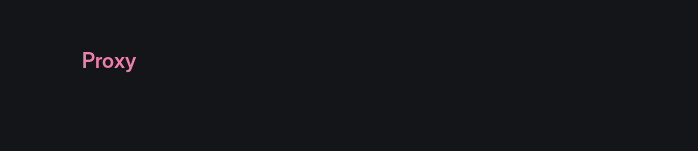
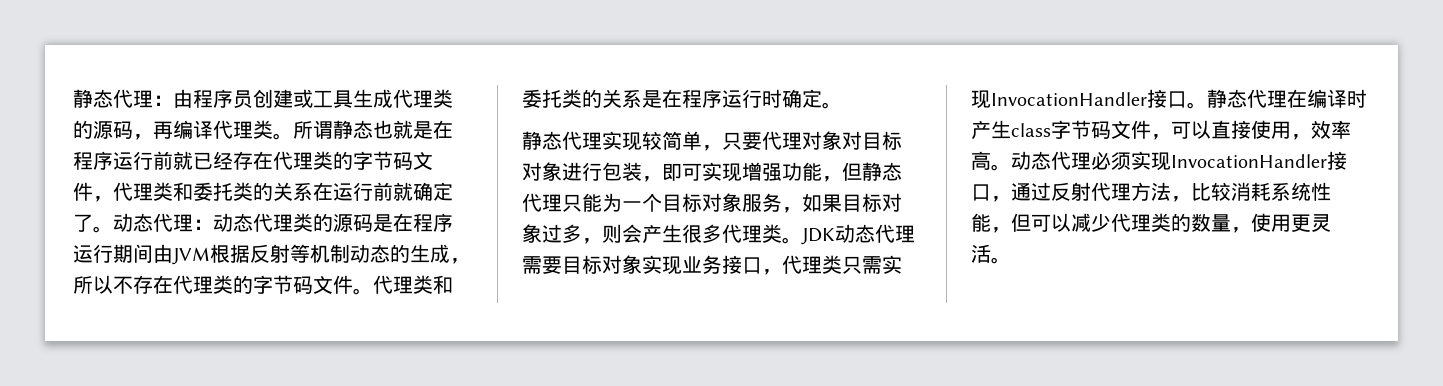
- Proxy
+ 静态代理：由程序员创建或工具生成代理类的源码，再编译代理类。所谓静态也就是在程序运行前就已经存在代理类的字节码文件，代理类和委托类的关系在运行前就确定了。动态代理：动态代理类的源码是在程序运行期间由JVM根据反射等机制动态的生成，所以不存在代理类的字节码文件。代理类和委托类的关系是在程序运行时确定。
+ 静态代理实现较简单，只要代理对象对目标对象进行包装，即可实现增强功能，但静态代理只能为一个目标对象服务，如果目标对象过多，则会产生很多代理类。JDK动态代理需要目标对象实现业务接口，代理类只需实现InvocationHandler接口。静态代理在编译时产生class字节码文件，可以直接使用，效率高。动态代理必须实现InvocationHandler接口，通过反射代理方法，比较消耗系统性能，但可以减少代理类的数量，使用更灵活。

